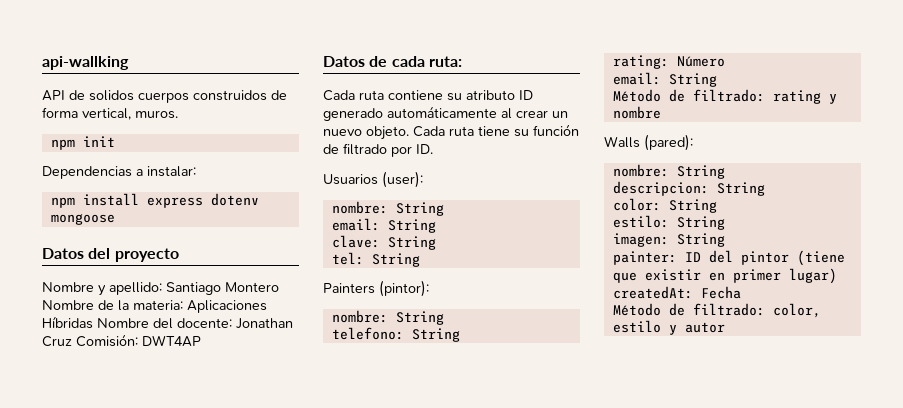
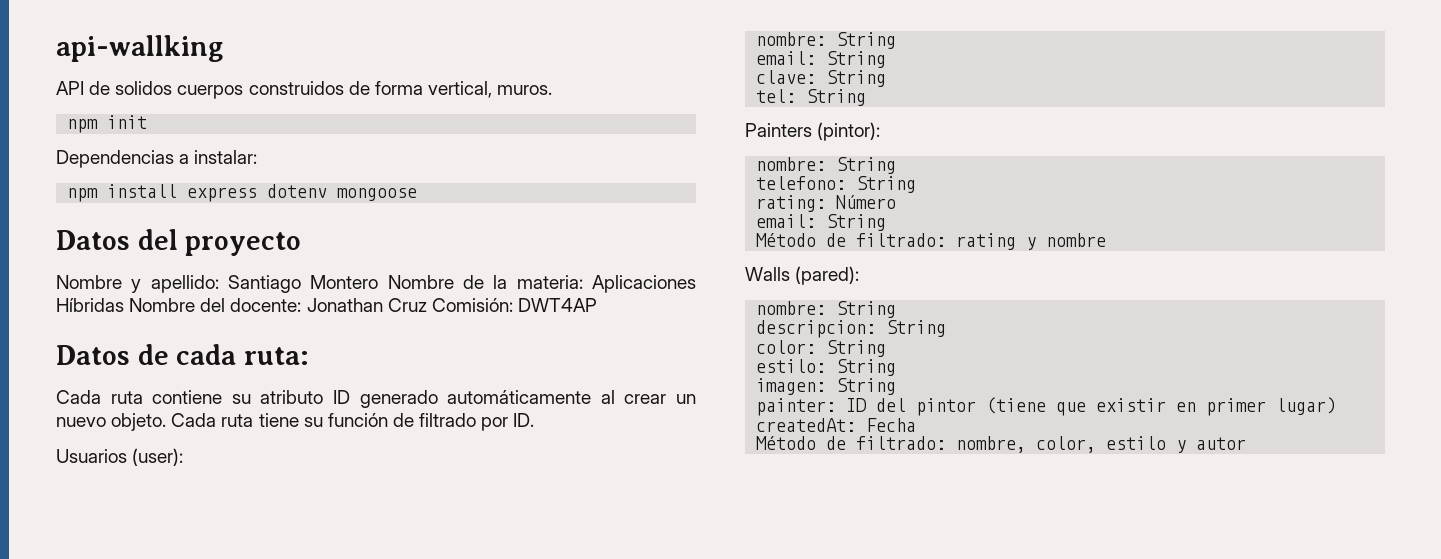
- Método de filtrado: color, estilo y autor
+ Método de filtrado: nombre, color, estilo y autor

